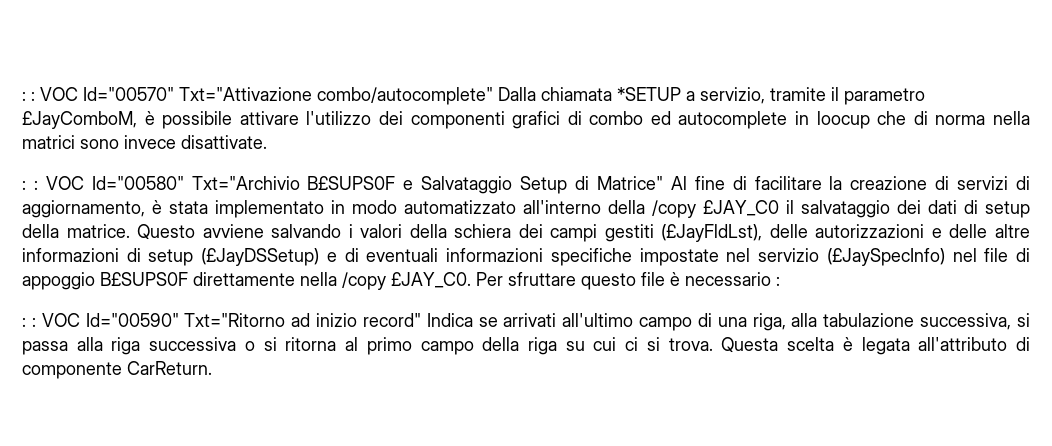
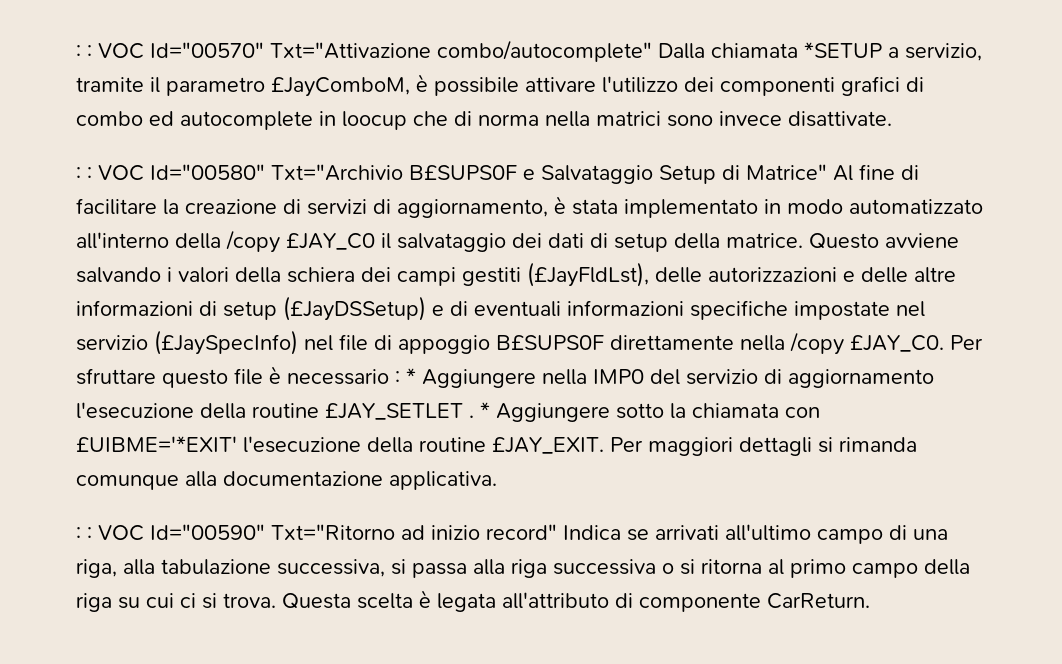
- Per sfruttare questo file è necessario :
+ Per sfruttare questo file è necessario : * Aggiungere nella IMP0 del servizio di aggiornamento l'esecuzione della routine £JAY_SETLET . * Aggiungere sotto la chiamata con £UIBME='*EXIT' l'esecuzione della routine £JAY_EXIT. Per maggiori dettagli si rimanda comunque alla documentazione applicativa.

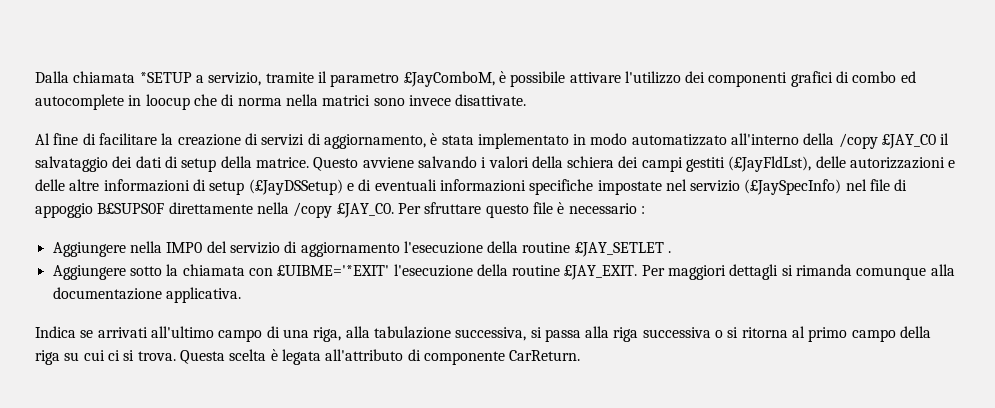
- : : VOC Id="00570" Txt="Attivazione combo/autocomplete" Dalla chiamata *SETUP a servizio, tramite il parametro £JayComboM, è possibile attivare l'utilizzo dei componenti grafici di combo ed autocomplete in loocup che di norma nella matrici sono invece disattivate.
+ Dalla chiamata *SETUP a servizio, tramite il parametro £JayComboM, è possibile attivare l'utilizzo dei componenti grafici di combo ed autocomplete in loocup che di norma nella matrici sono invece disattivate.
- : : VOC Id="00580" Txt="Archivio B£SUPS0F e Salvataggio Setup di Matrice" Al fine di facilitare la creazione di servizi di aggiornamento, è stata implementato in modo automatizzato all'interno della /copy £JAY_C0 il salvataggio dei dati di setup della matrice.
+ Al fine di facilitare la creazione di servizi di aggiornamento, è stata implementato in modo automatizzato all'interno della /copy £JAY_C0 il salvataggio dei dati di setup della matrice.
- Per sfruttare questo file è necessario : * Aggiungere nella IMP0 del servizio di aggiornamento l'esecuzione della routine £JAY_SETLET . * Aggiungere sotto la chiamata con £UIBME='*EXIT' l'esecuzione della routine £JAY_EXIT.
+ Per sfruttare questo file è necessario :
+ Aggiungere nella IMP0 del servizio di aggiornamento l'esecuzione della routine £JAY_SETLET .
+ Aggiungere sotto la chiamata con £UIBME='*EXIT' l'esecuzione della routine £JAY_EXIT.
- : : VOC Id="00590" Txt="Ritorno ad inizio record" Indica se arrivati all'ultimo campo di una riga, alla tabulazione successiva, si passa alla riga successiva o si ritorna al primo campo della riga su cui ci si trova.
+ Indica se arrivati all'ultimo campo di una riga, alla tabulazione successiva, si passa alla riga successiva o si ritorna al primo campo della riga su cui ci si trova.

